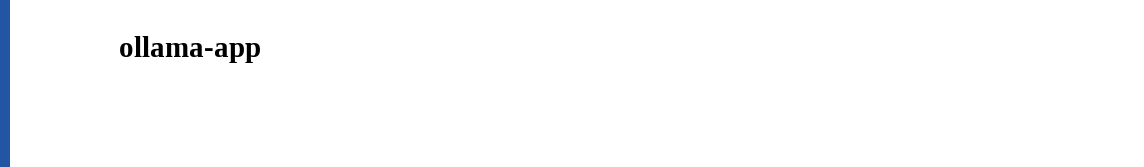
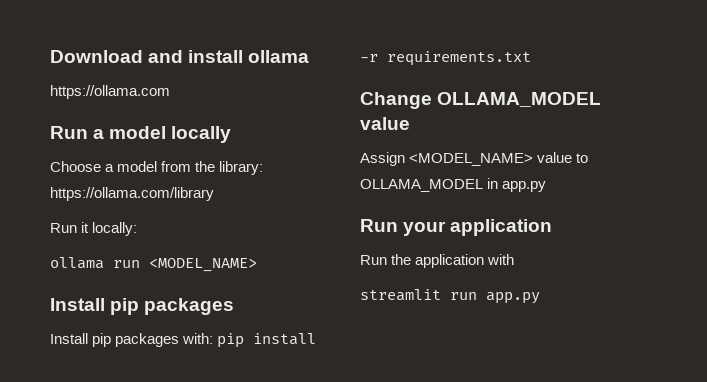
- ollama-app
+ Download and install ollama
+ https://ollama.com
+ Run a model locally
+ Choose a model from the library: https://ollama.com/library
+ Run it locally:
+ ollama run <MODEL_NAME>
+ Install pip packages
+ Install pip packages with: pip install -r requirements.txt
+ Change OLLAMA_MODEL value
+ Assign <MODEL_NAME> value to OLLAMA_MODEL in app.py
+ Run your application
+ Run the application with
+ streamlit run app.py

